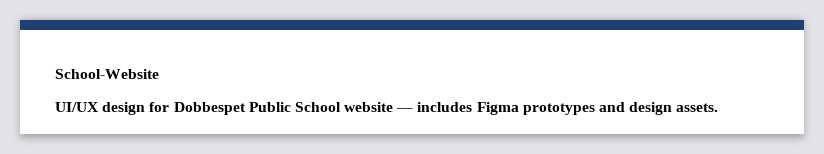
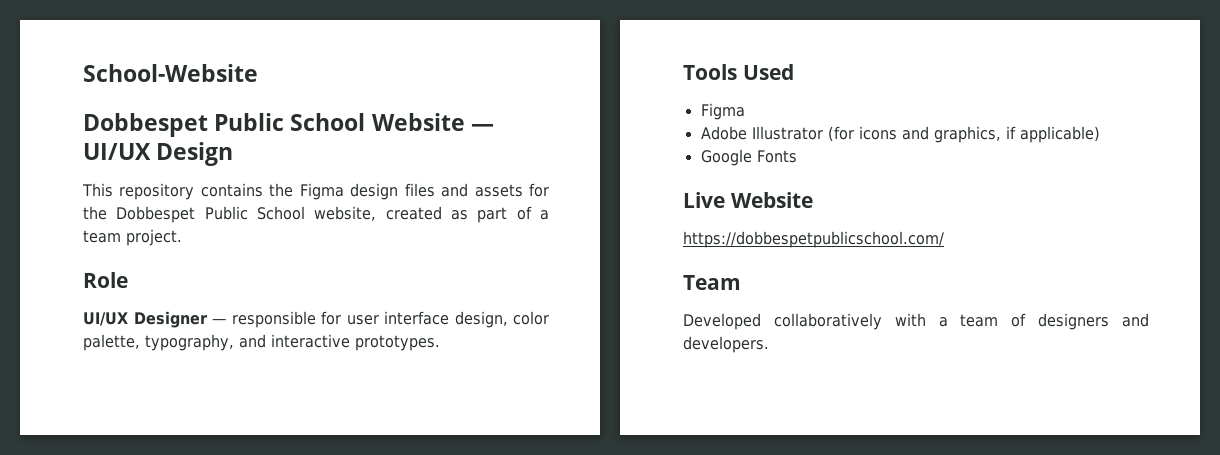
- UI/UX design for Dobbespet Public School website — includes Figma prototypes and design assets.
+ Dobbespet Public School Website — UI/UX Design
+ This repository contains the Figma design files and assets for the Dobbespet Public School website, created as part of a team project.
+ Role
+ UI/UX Designer — responsible for user interface design, color palette, typography, and interactive prototypes.
+ Tools Used
+ Figma
+ Adobe Illustrator (for icons and graphics, if applicable)
+ Google Fonts
+ Live Website
+ https://dobbespetpublicschool.com/
+ Team
+ Developed collaboratively with a team of designers and developers.

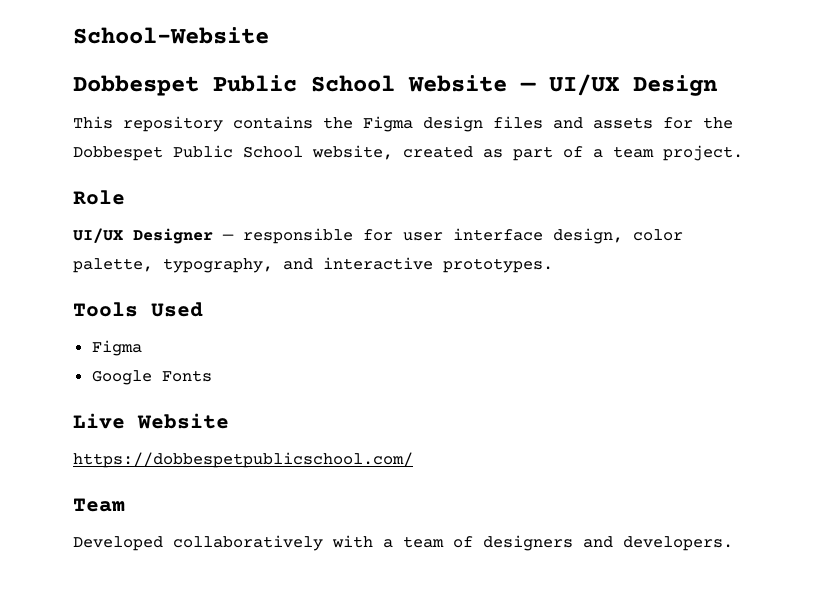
- Adobe Illustrator (for icons and graphics, if applicable)

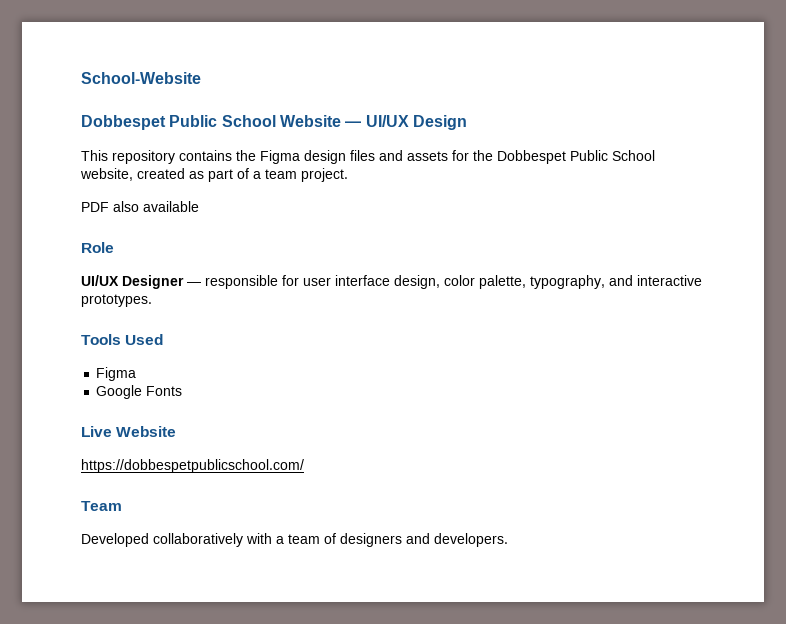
+ PDF also available

